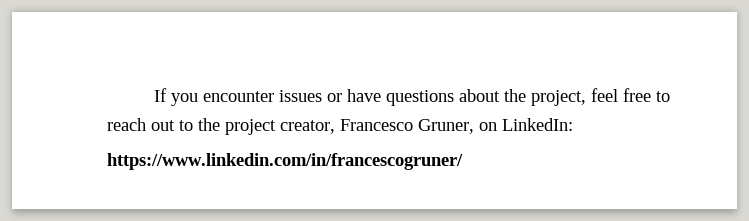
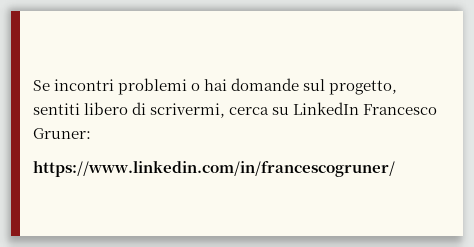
- If you encounter issues or have questions about the project, feel free to reach out to the project creator, Francesco Gruner, on LinkedIn:
+ Se incontri problemi o hai domande sul progetto, sentiti libero di scrivermi, cerca su LinkedIn Francesco Gruner:

